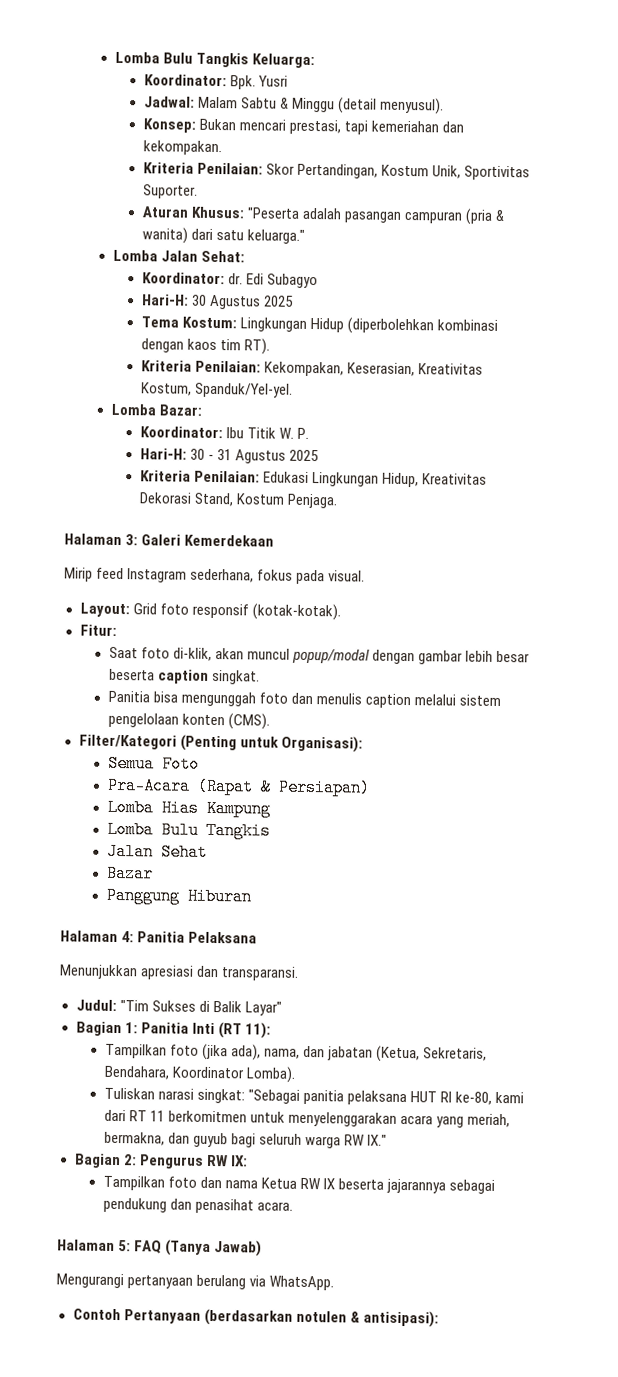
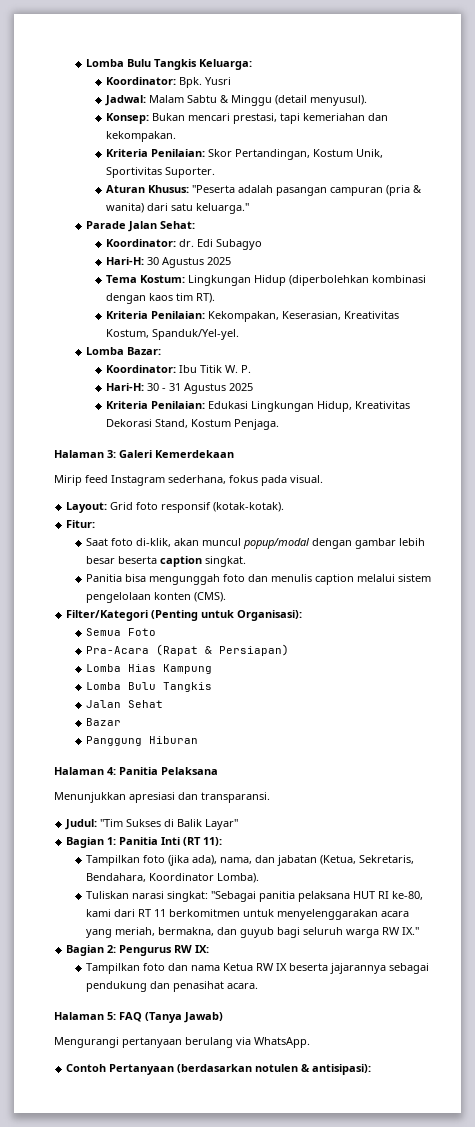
- Lomba Jalan Sehat:
+ Parade Jalan Sehat:

